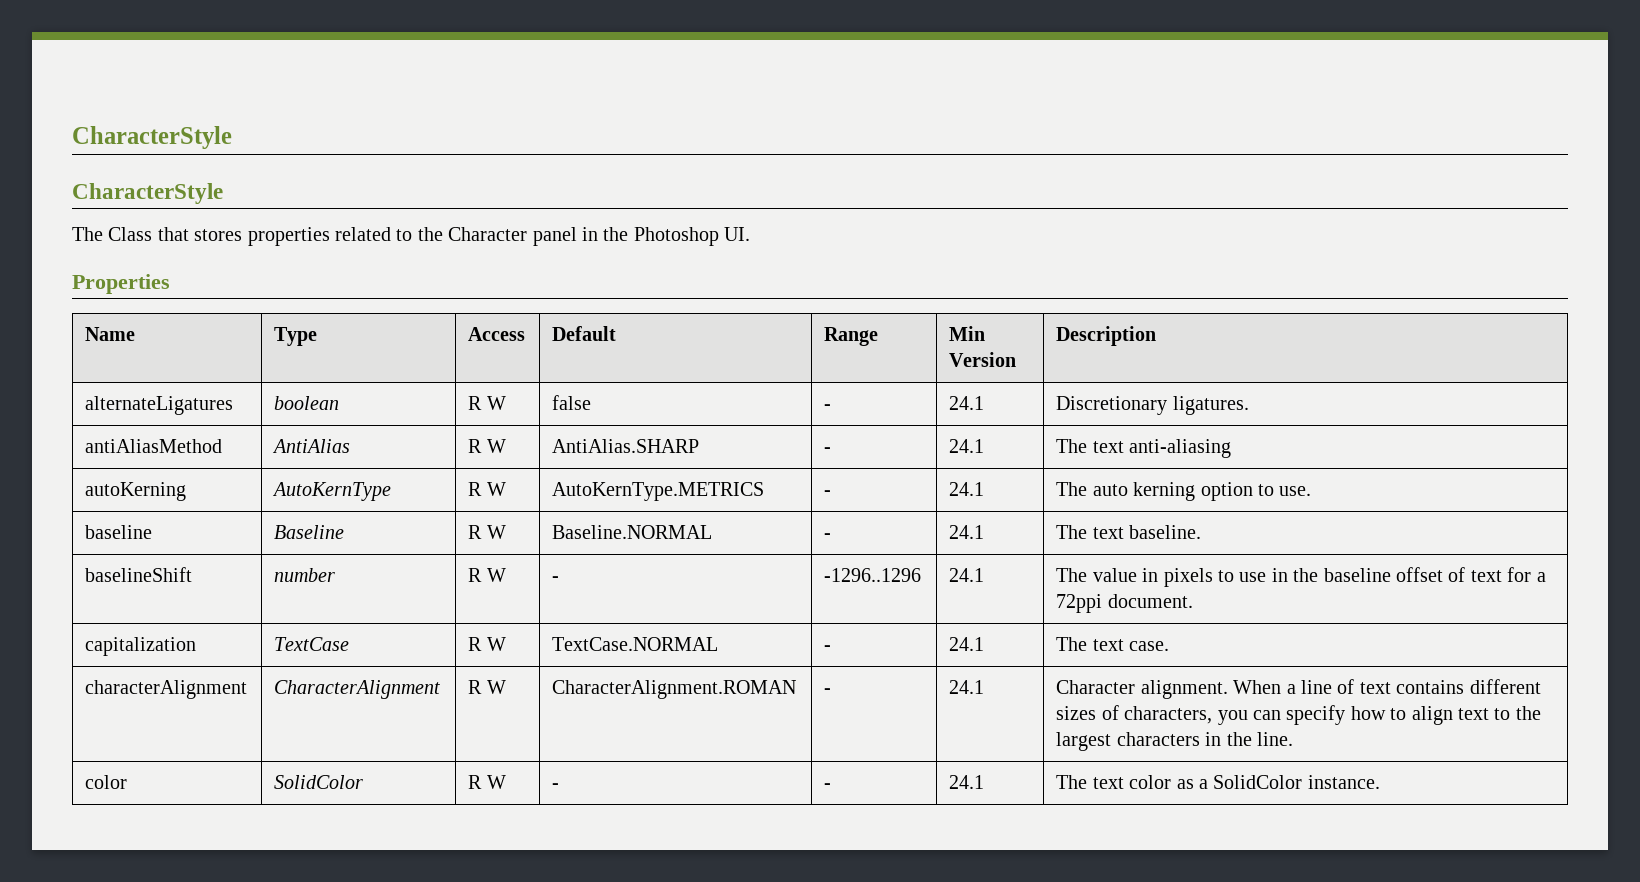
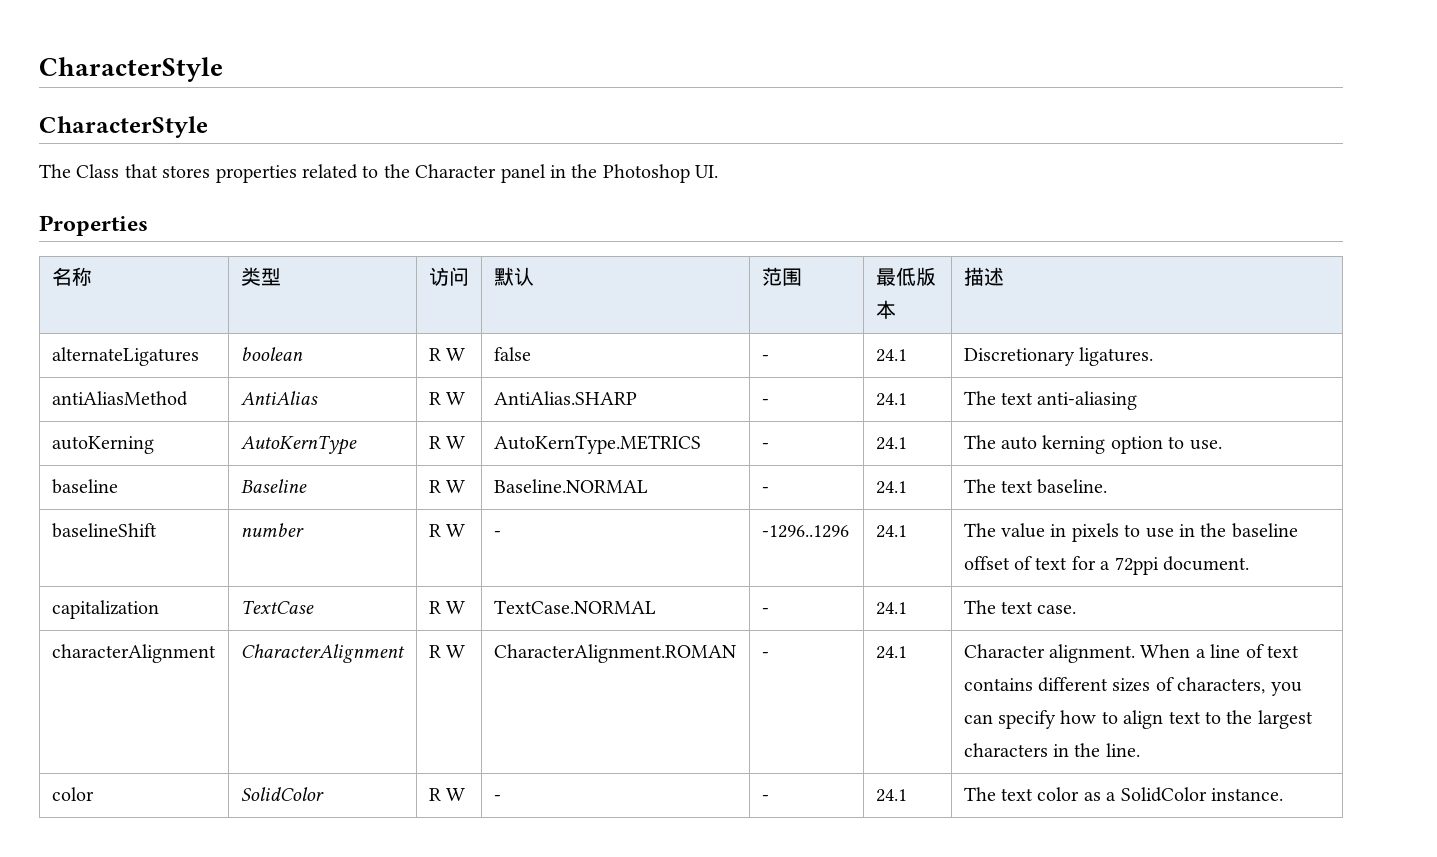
- Name | Type | Access | Default | Range | Min Version | Description
+ 名称 | 类型 | 访问 | 默认 | 范围 | 最低版本 | 描述

